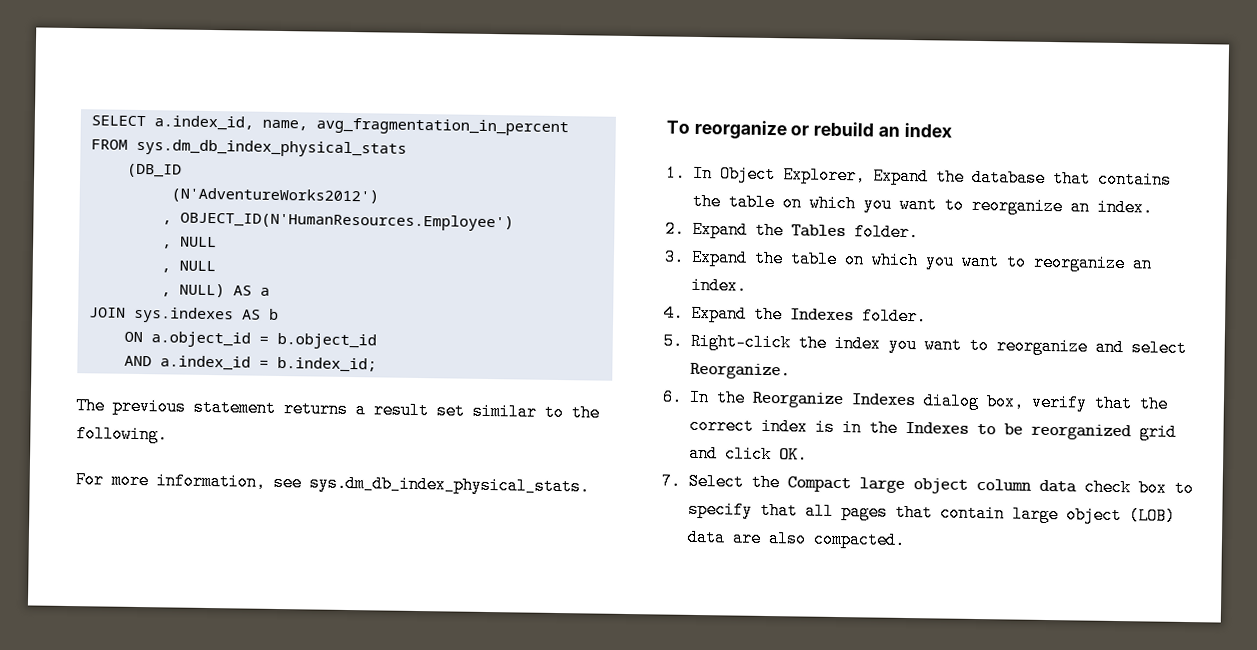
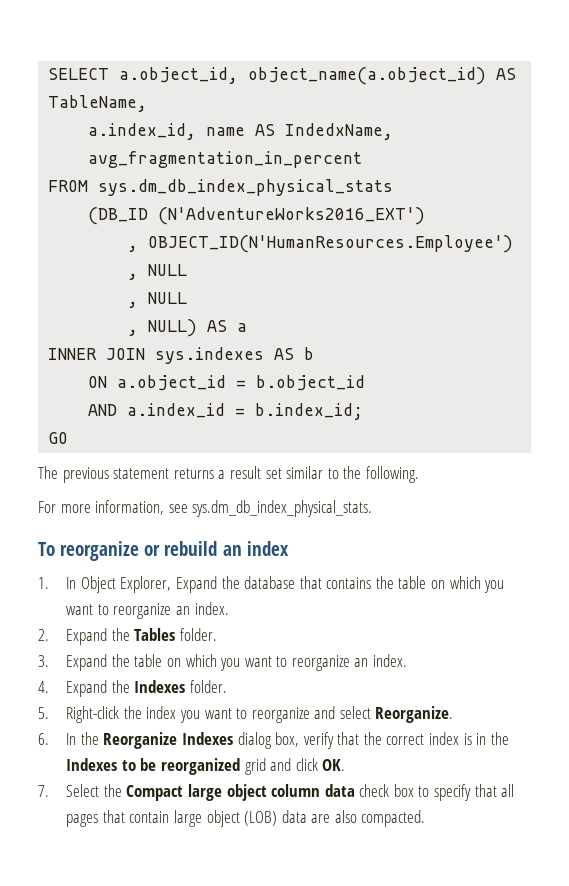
- SELECT a.index_id, name, avg_fragmentation_in_percent
+ SELECT a.object_id, object_name(a.object_id) AS TableName,
+ a.index_id, name AS IndedxName, avg_fragmentation_in_percent
- (DB_ID
- (N'AdventureWorks2012')
+ (DB_ID (N'AdventureWorks2016_EXT')
- JOIN sys.indexes AS b
+ INNER JOIN sys.indexes AS b
+ GO

